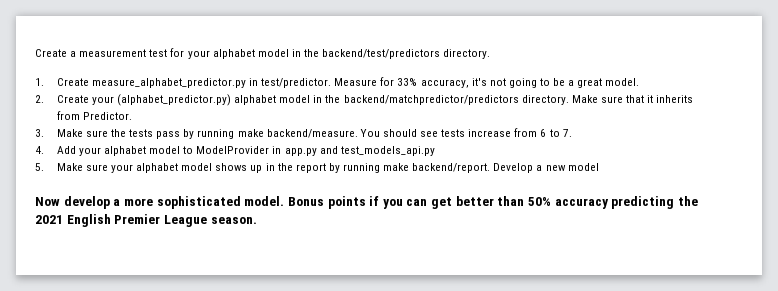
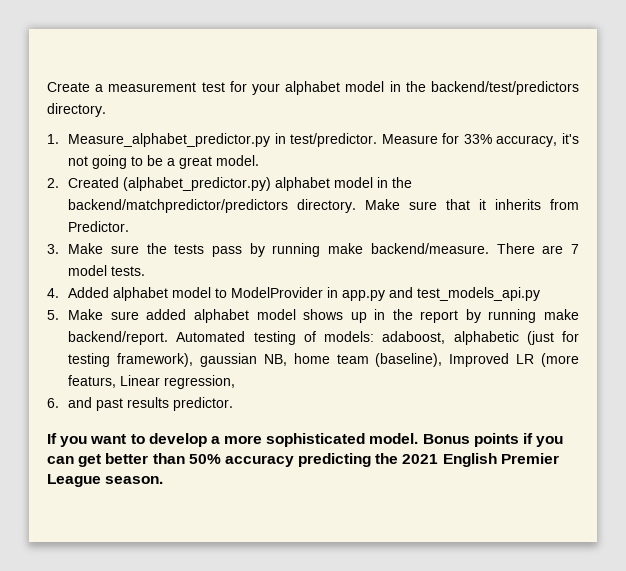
- 1. Create measure_alphabet_predictor.py in test/predictor.
+ 1. Measure_alphabet_predictor.py in test/predictor.
- 2. Create your (alphabet_predictor.py) alphabet model in the backend/matchpredictor/predictors directory.
+ 2. Created (alphabet_predictor.py) alphabet model in the backend/matchpredictor/predictors directory.
- You should see tests increase from 6 to 7.
+ There are 7 model tests.
- 4. Add your alphabet model to ModelProvider in app.py and test_models_api.py
+ 4. Added alphabet model to ModelProvider in app.py and test_models_api.py
- 5. Make sure your alphabet model shows up in the report by running make backend/report.
+ 5. Make sure added alphabet model shows up in the report by running make backend/report.
- Develop a new model
- Now develop a more sophisticated model.
+ Automated testing of models: adaboost, alphabetic (just for testing framework), gaussian NB, home team (baseline), Improved LR (more featurs, Linear regression,
+ 6. and past results predictor.
+ If you want to develop a more sophisticated model.

